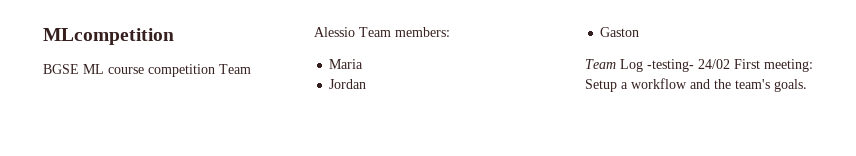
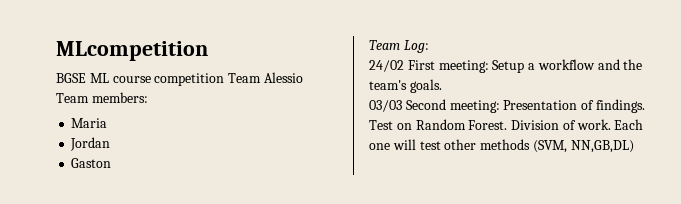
- Team Log -testing- 24/02 First meeting: Setup a workflow and the team's goals.
+ Team Log:
+ 24/02 First meeting: Setup a workflow and the team's goals.
+ 03/03 Second meeting: Presentation of findings. Test on Random Forest. Division of work. Each one will test other methods (SVM, NN,GB,DL)

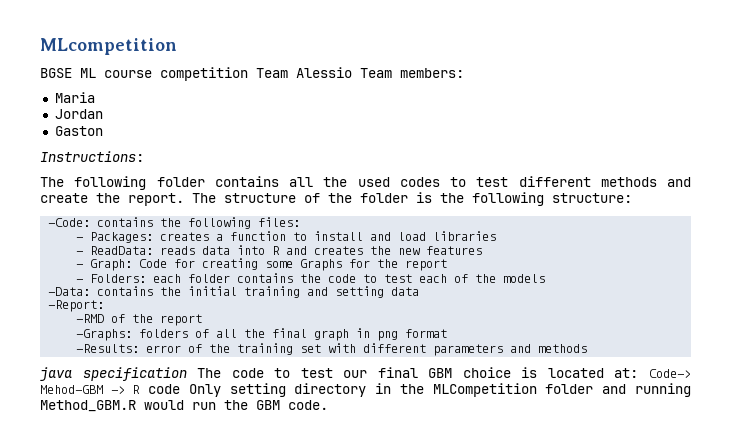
- Team Log:
- 24/02 First meeting: Setup a workflow and the team's goals.
- 03/03 Second meeting: Presentation of findings. Test on Random Forest. Division of work. Each one will test other methods (SVM, NN,GB,DL)
+ Instructions:
+ The following folder contains all the used codes to test different methods and create the report. The structure of the folder is the following structure:
+ -Code: contains the following files:
+ - Packages: creates a function to install and load libraries
+ - ReadData: reads data into R and creates the new features
+ - Graph: Code for creating some Graphs for the report
+ - Folders: each folder contains the code to test each of the models
+ -Data: contains the initial training and setting data
+ -Report:
+ -RMD of the report
+ -Graphs: folders of all the final graph in png format
+ -Results: error of the training set with different parameters and methods
+ java specification The code to test our final GBM choice is located at: Code-> Mehod-GBM -> R code Only setting directory in the MLCompetition folder and running Method_GBM.R would run the GBM code.

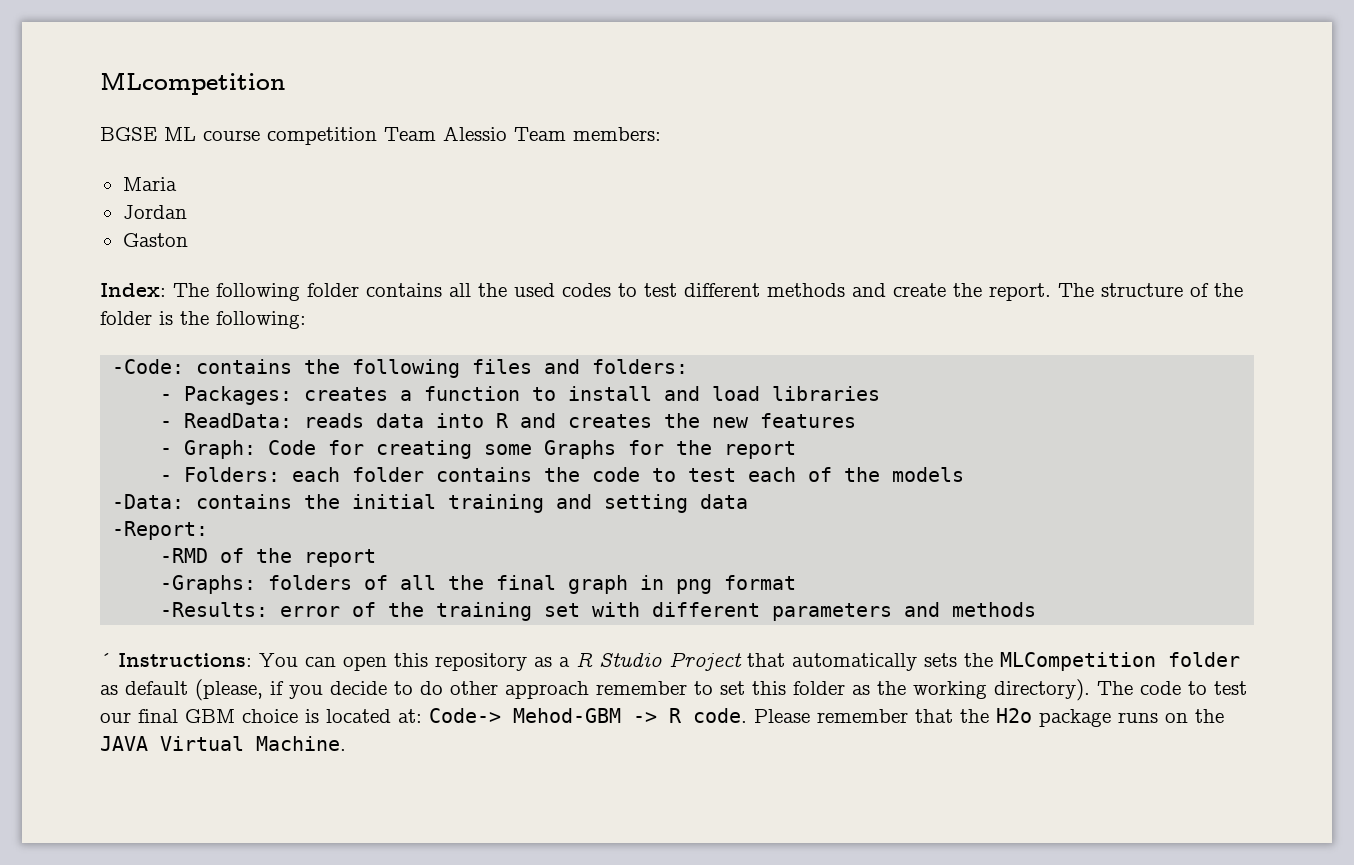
- Instructions:
- The following folder contains all the used codes to test different methods and create the report.
+ Index: The following folder contains all the used codes to test different methods and create the report.
- The structure of the folder is the following structure:
+ The structure of the folder is the following:
- -Code: contains the following files:
+ -Code: contains the following files and folders:
- java specification The code to test our final GBM choice is located at: Code-> Mehod-GBM -> R code Only setting directory in the MLCompetition folder and running Method_GBM.R would run the GBM code.
+ ´ Instructions: You can open this repository as a R Studio Project that automatically sets the MLCompetition folder as default (please, if you decide to do other approach remember to set this folder as the working directory). The code to test our final GBM choice is located at: Code-> Mehod-GBM -> R code. Please remember that the H2o package runs on the JAVA Virtual Machine.

